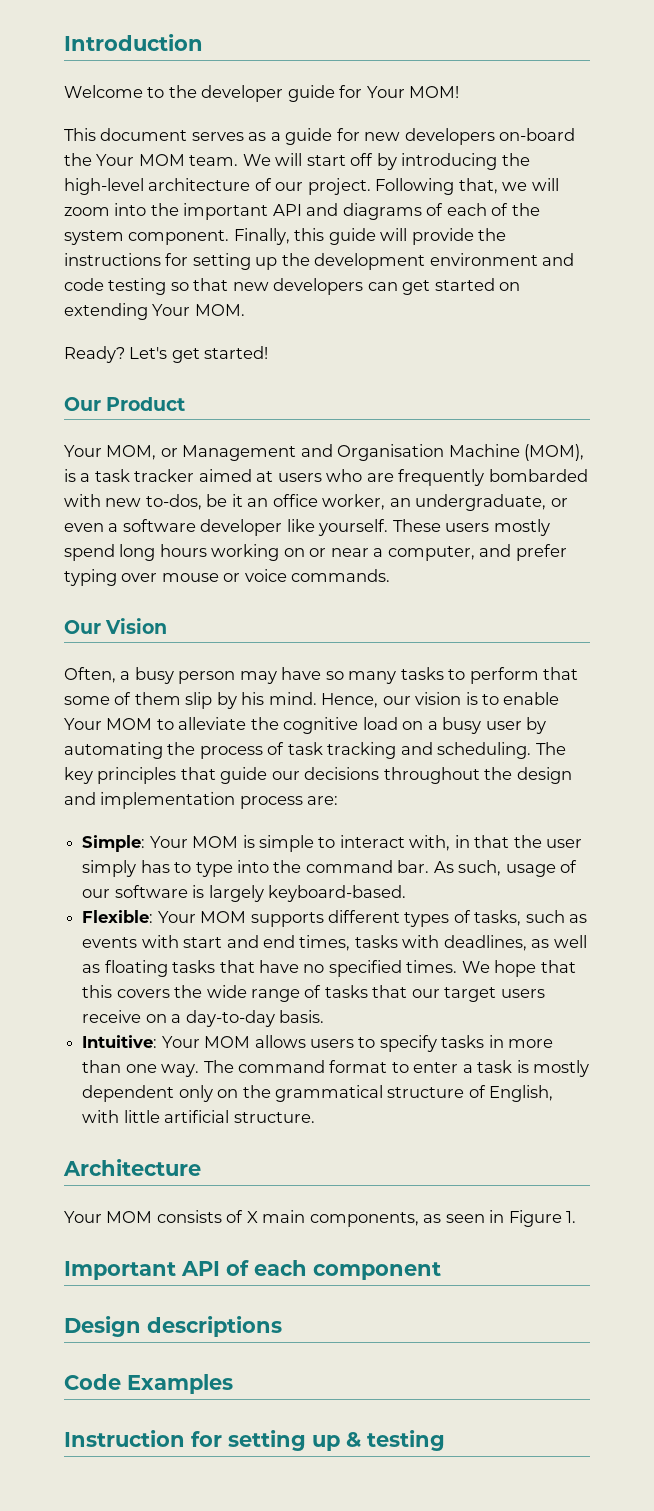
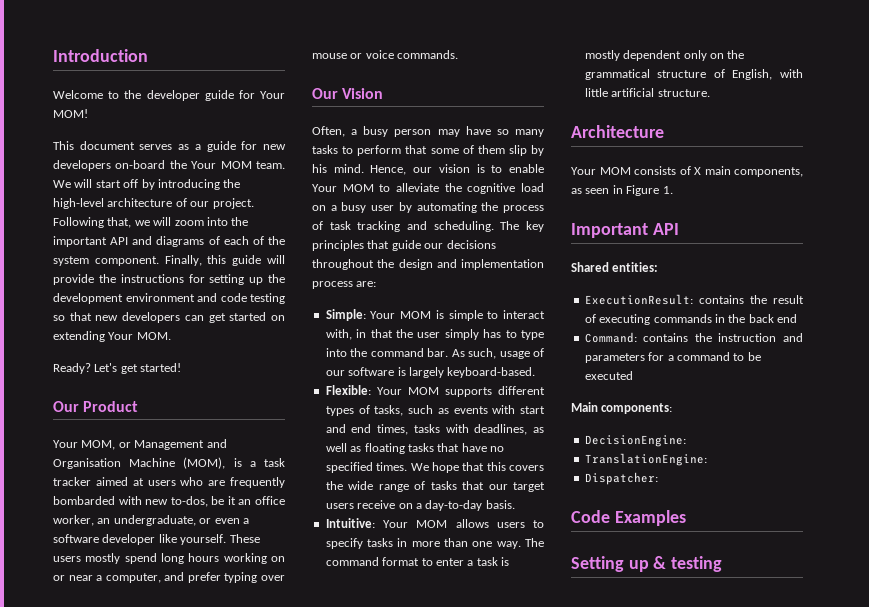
- Important API of each component
- Design descriptions
+ Important API
+ Shared entities:
+ ExecutionResult: contains the result of executing commands in the back end
+ Command: contains the instruction and parameters for a command to be executed
+ Main components:
+ DecisionEngine:
+ TranslationEngine:
+ Dispatcher:
- Instruction for setting up & testing
+ Setting up & testing

